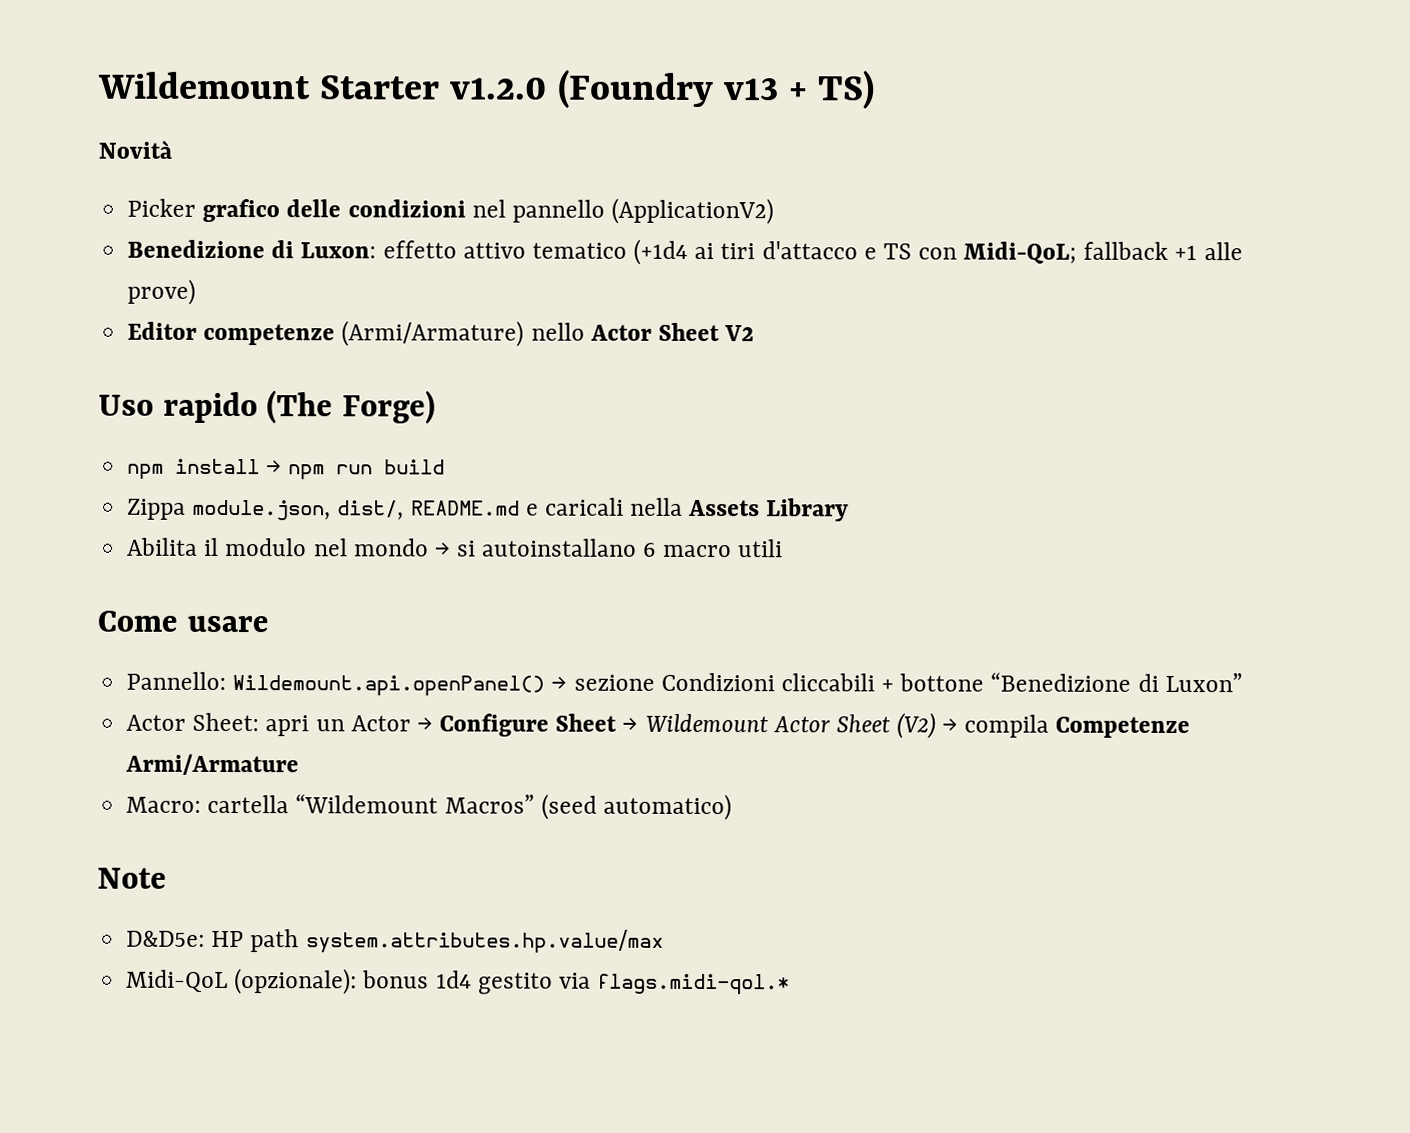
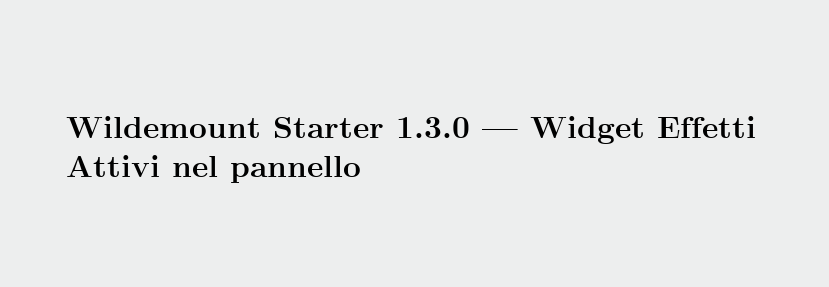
- Wildemount Starter v1.2.0 (Foundry v13 + TS)
- Novità
- Picker grafico delle condizioni nel pannello (ApplicationV2)
- Benedizione di Luxon: effetto attivo tematico (+1d4 ai tiri d'attacco e TS con Midi-QoL; fallback +1 alle prove)
- Editor competenze (Armi/Armature) nello Actor Sheet V2
- Uso rapido (The Forge)
- npm install → npm run build
- Zippa module.json, dist/, README.md e caricali nella Assets Library
- Abilita il modulo nel mondo → si autoinstallano 6 macro utili
- Come usare
- Pannello: Wildemount.api.openPanel() → sezione Condizioni cliccabili + bottone “Benedizione di Luxon”
- Actor Sheet: apri un Actor → Configure Sheet → Wildemount Actor Sheet (V2) → compila Competenze Armi/Armature
- Macro: cartella “Wildemount Macros” (seed automatico)
- Note
- D&D5e: HP path system.attributes.hp.value/max
- Midi-QoL (opzionale): bonus 1d4 gestito via flags.midi-qol.*
+ Wildemount Starter 1.3.0 — Widget Effetti Attivi nel pannello

